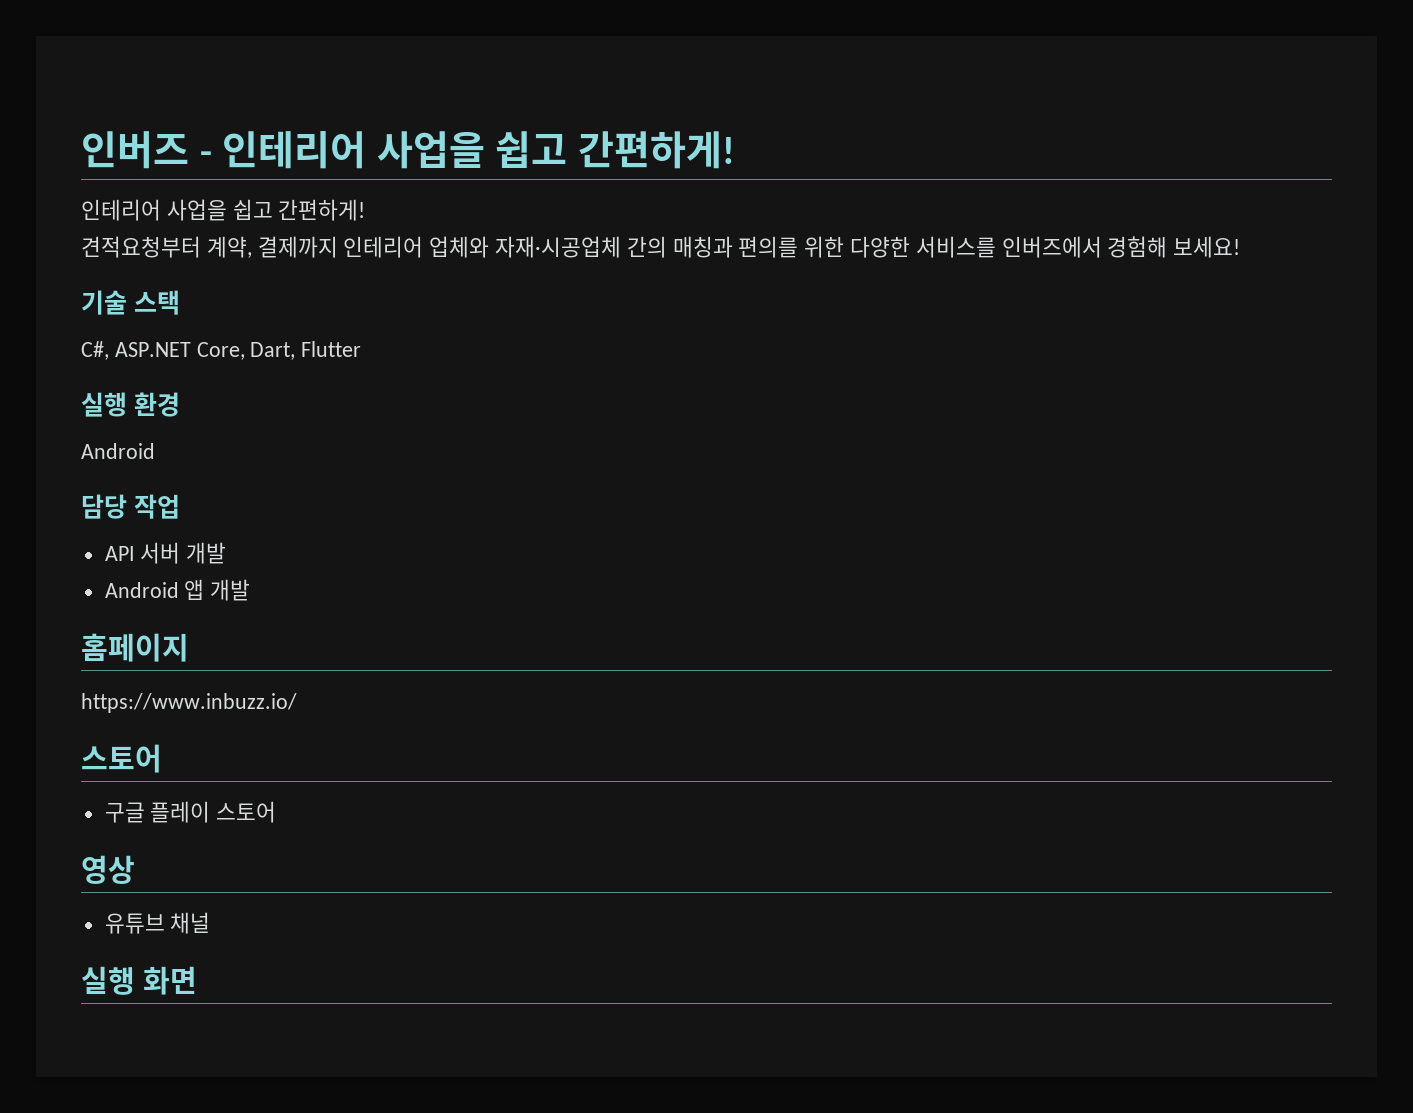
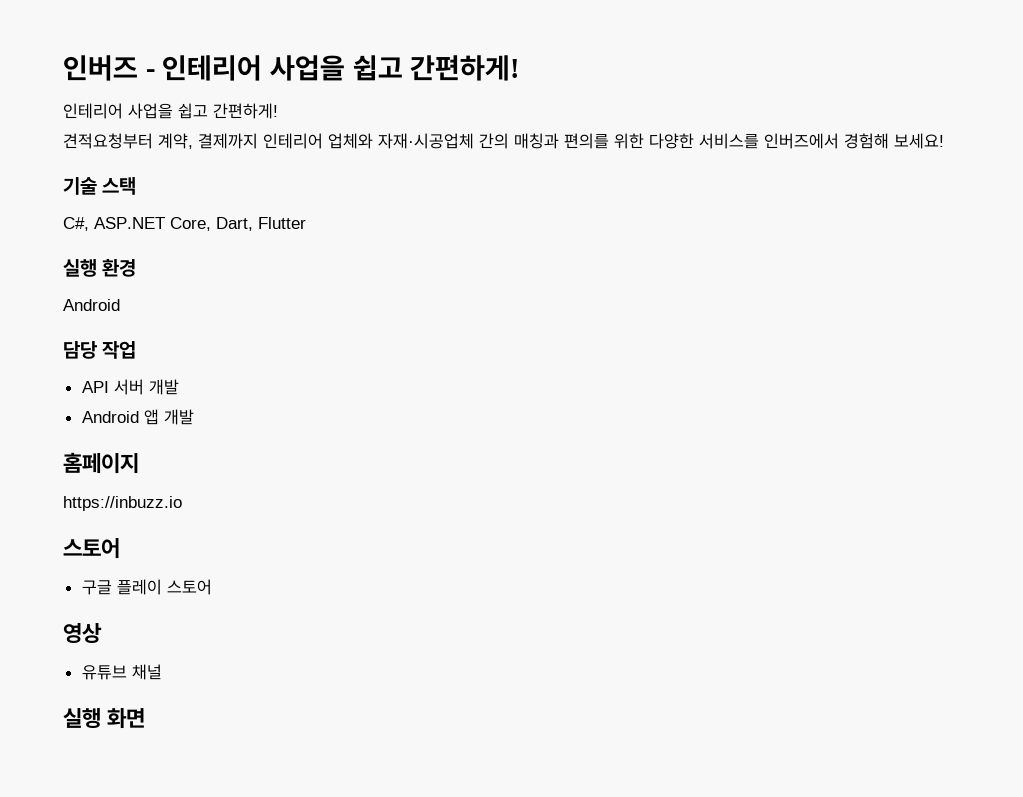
- https://www.inbuzz.io/
+ https://inbuzz.io

